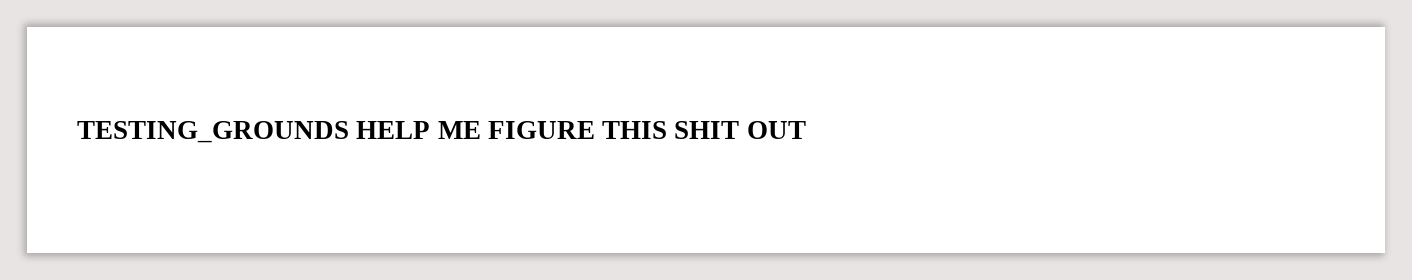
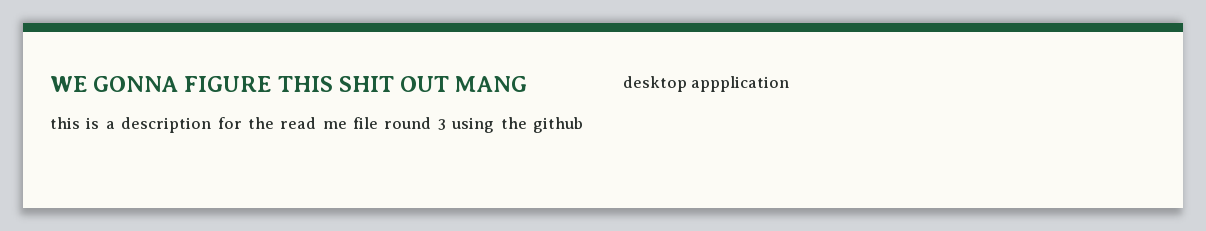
- TESTING_GROUNDS HELP ME FIGURE THIS SHIT OUT
+ WE GONNA FIGURE THIS SHIT OUT MANG
+ this is a description for the read me file round 3 using the github desktop appplication

